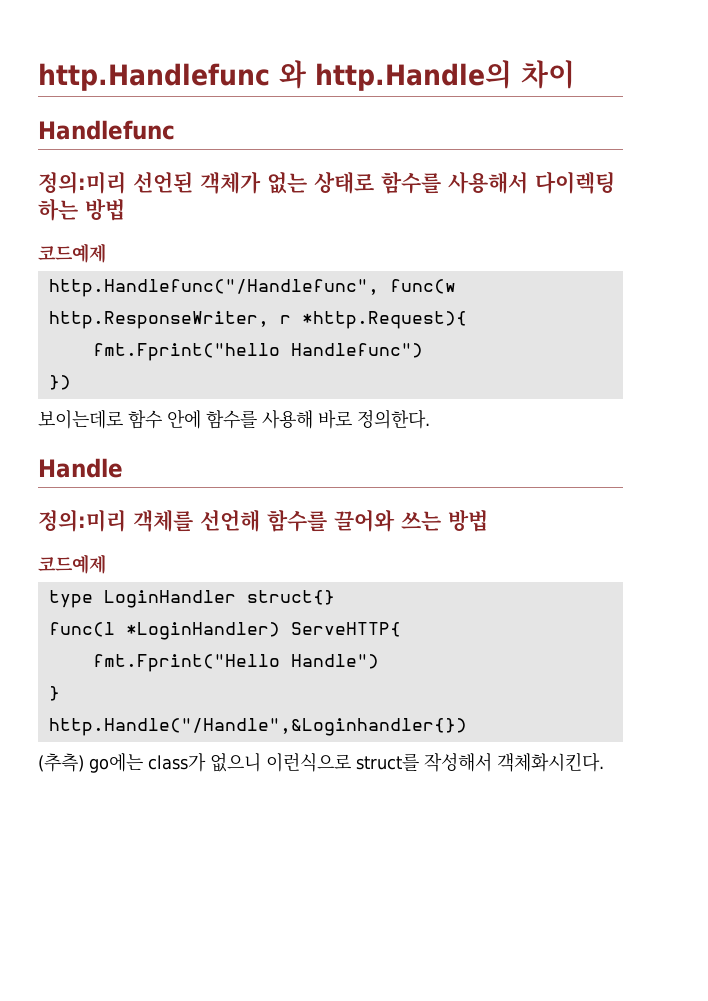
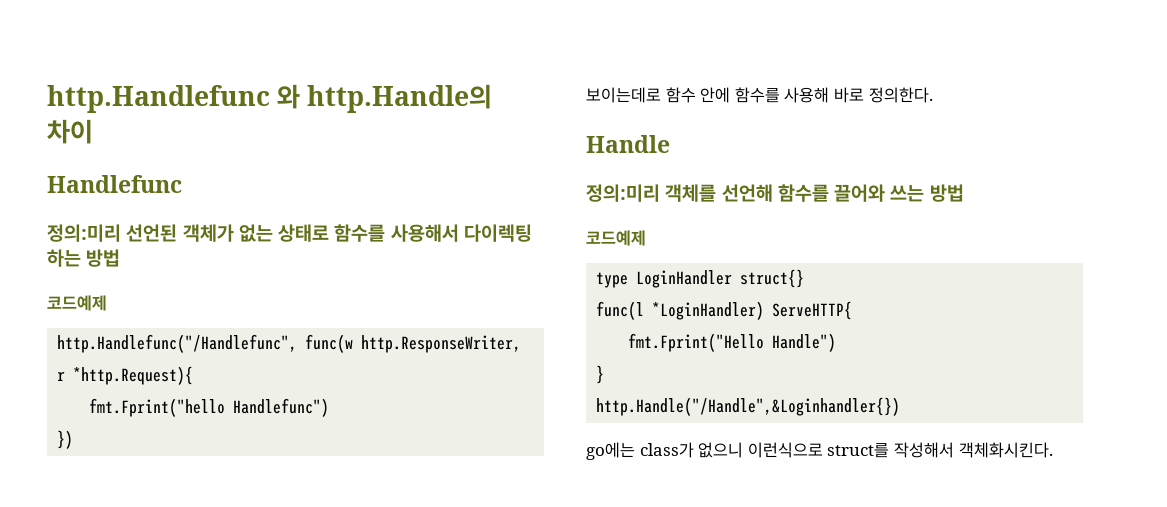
- (추측) go에는 class가 없으니 이런식으로 struct를 작성해서 객체화시킨다.
+ go에는 class가 없으니 이런식으로 struct를 작성해서 객체화시킨다.

